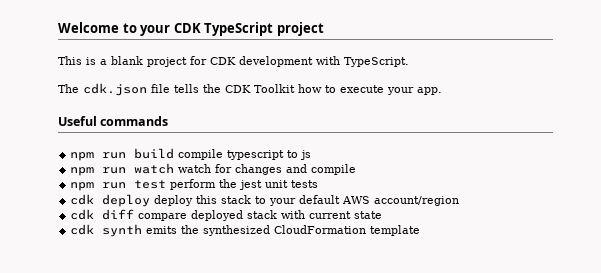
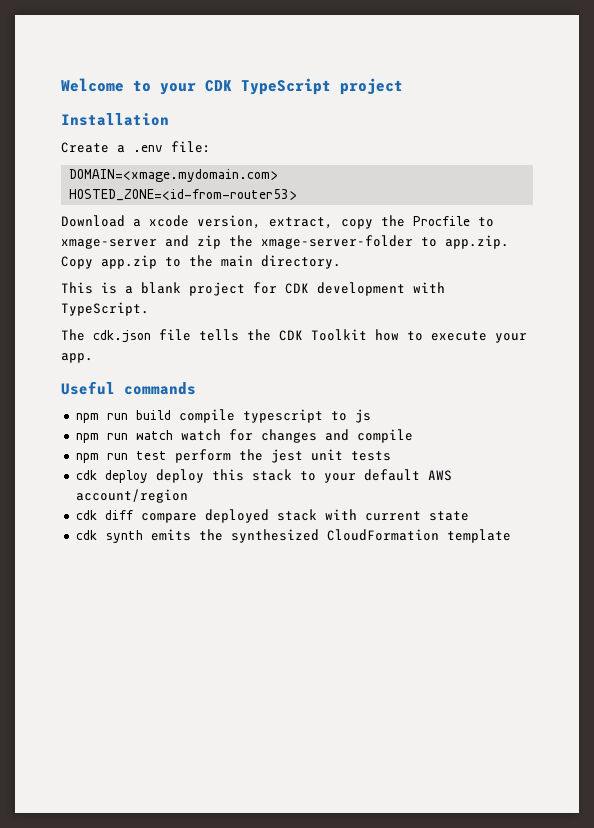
+ Installation
+ Create a .env file:
+ DOMAIN=<xmage.mydomain.com>
+ HOSTED_ZONE=<id-from-router53>
+ Download a xcode version, extract, copy the Procfile to xmage-server and zip the xmage-server-folder to app.zip. Copy app.zip to the main directory.

